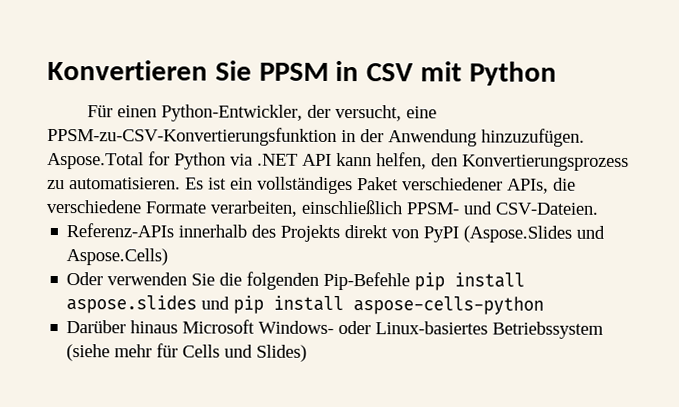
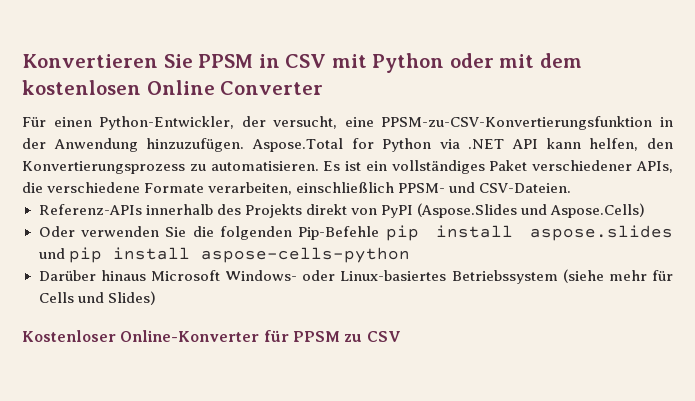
- Konvertieren Sie PPSM in CSV mit Python
+ Konvertieren Sie PPSM in CSV mit Python oder mit dem kostenlosen Online Converter
+ Kostenloser Online-Konverter für PPSM zu CSV

